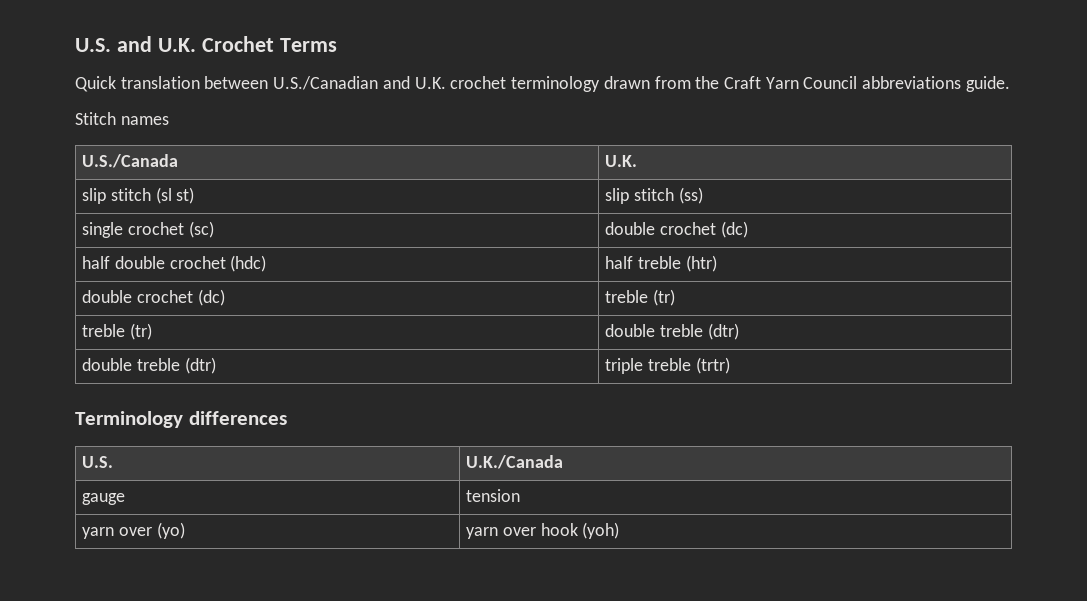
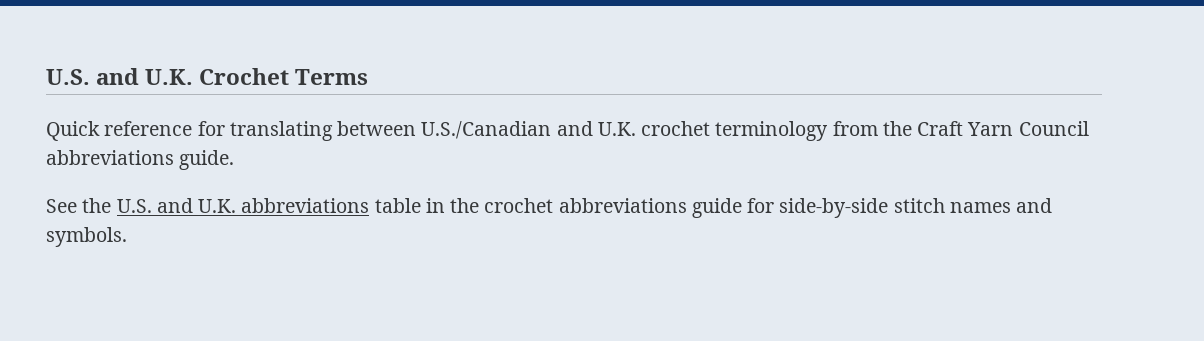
- Quick translation between U.S./Canadian and U.K. crochet terminology drawn from the Craft Yarn Council abbreviations guide.
+ Quick reference for translating between U.S./Canadian and U.K. crochet terminology from the Craft Yarn Council abbreviations guide.
- Stitch names
- U.S./Canada | U.K.
- slip stitch (sl st) | slip stitch (ss)
- single crochet (sc) | double crochet (dc)
- half double crochet (hdc) | half treble (htr)
- double crochet (dc) | treble (tr)
- treble (tr) | double treble (dtr)
- double treble (dtr) | triple treble (trtr)
- Terminology differences
- U.S. | U.K./Canada
- gauge | tension
- yarn over (yo) | yarn over hook (yoh)
+ See the U.S. and U.K. abbreviations table in the crochet abbreviations guide for side-by-side stitch names and symbols.

